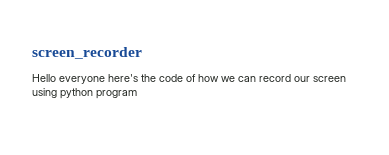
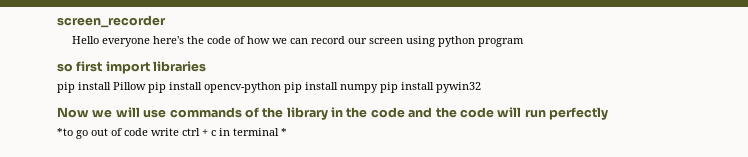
+ so first import libraries
+ pip install Pillow pip install opencv-python pip install numpy pip install pywin32
+ Now we will use commands of the library in the code and the code will run perfectly
+ *to go out of code write ctrl + c in terminal *

